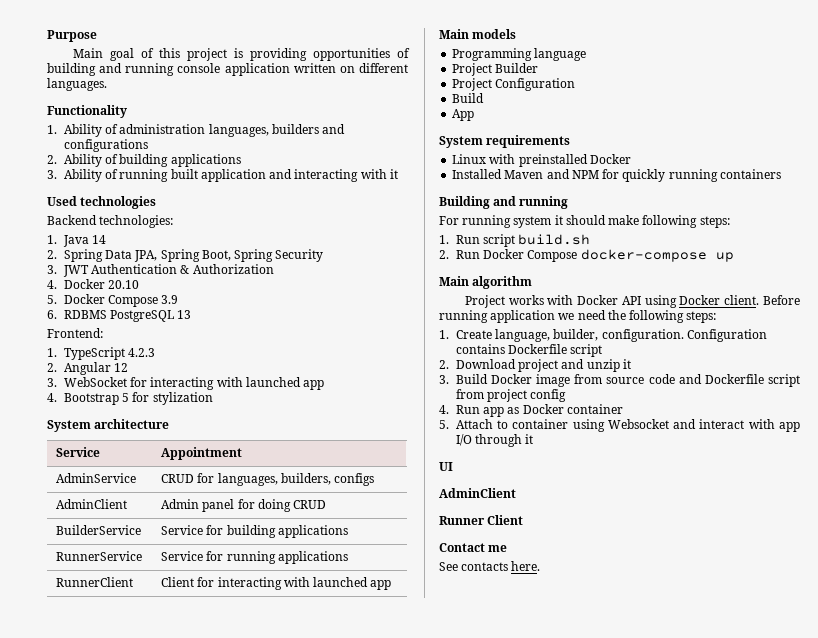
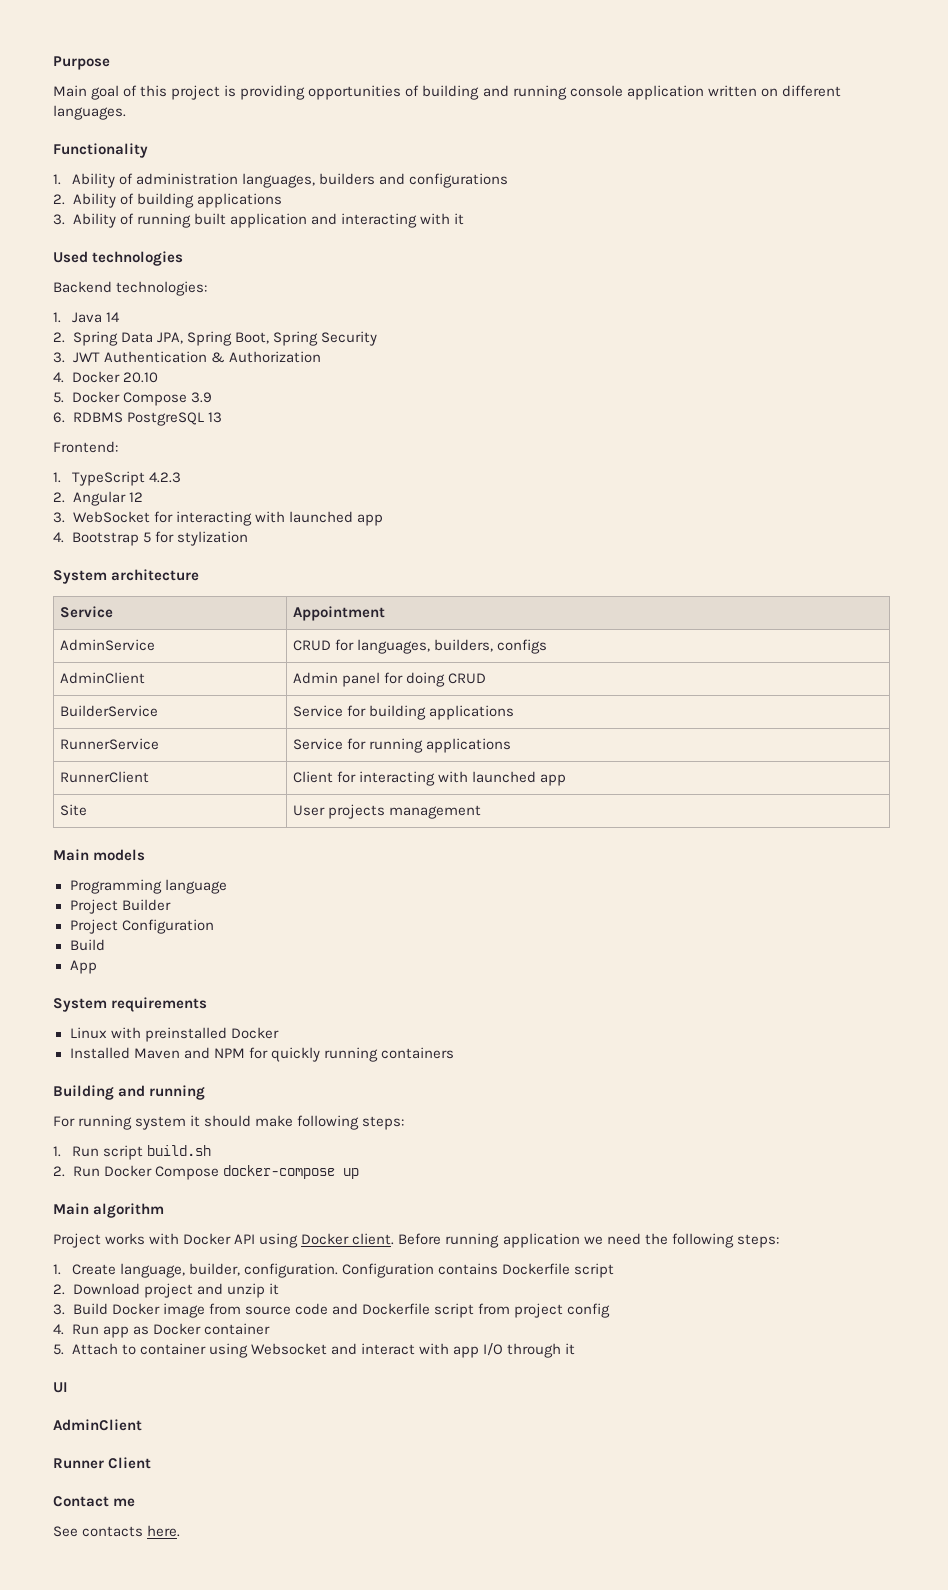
+ Site | User projects management

